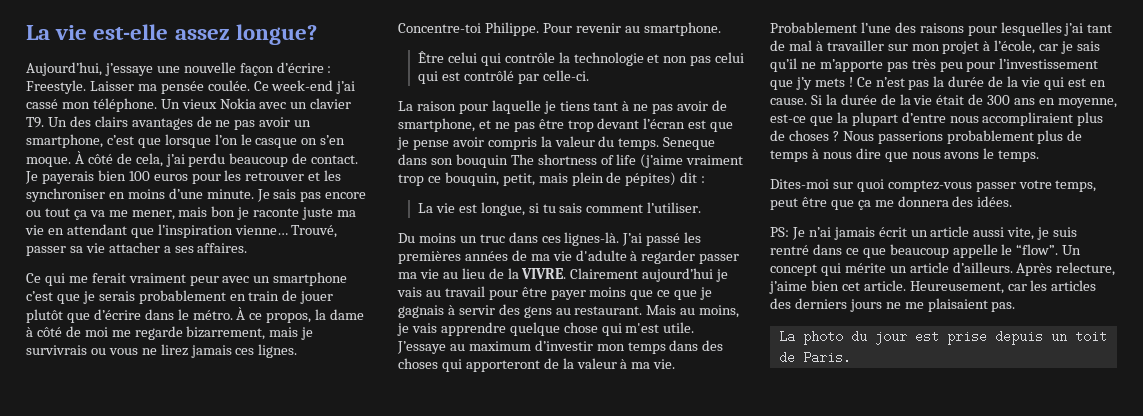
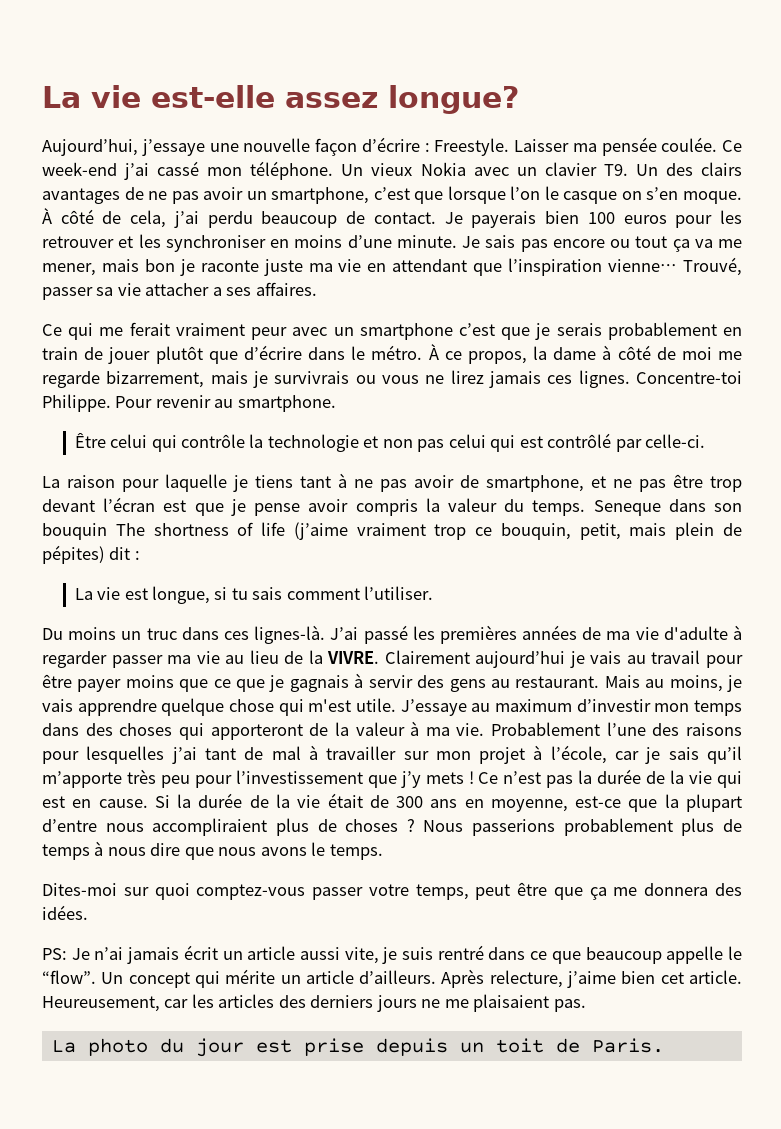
- Probablement l’une des raisons pour lesquelles j’ai tant de mal à travailler sur mon projet à l’école, car je sais qu’il ne m’apporte pas très peu pour l’investissement que j’y mets !
+ Probablement l’une des raisons pour lesquelles j’ai tant de mal à travailler sur mon projet à l’école, car je sais qu’il m’apporte très peu pour l’investissement que j’y mets !

